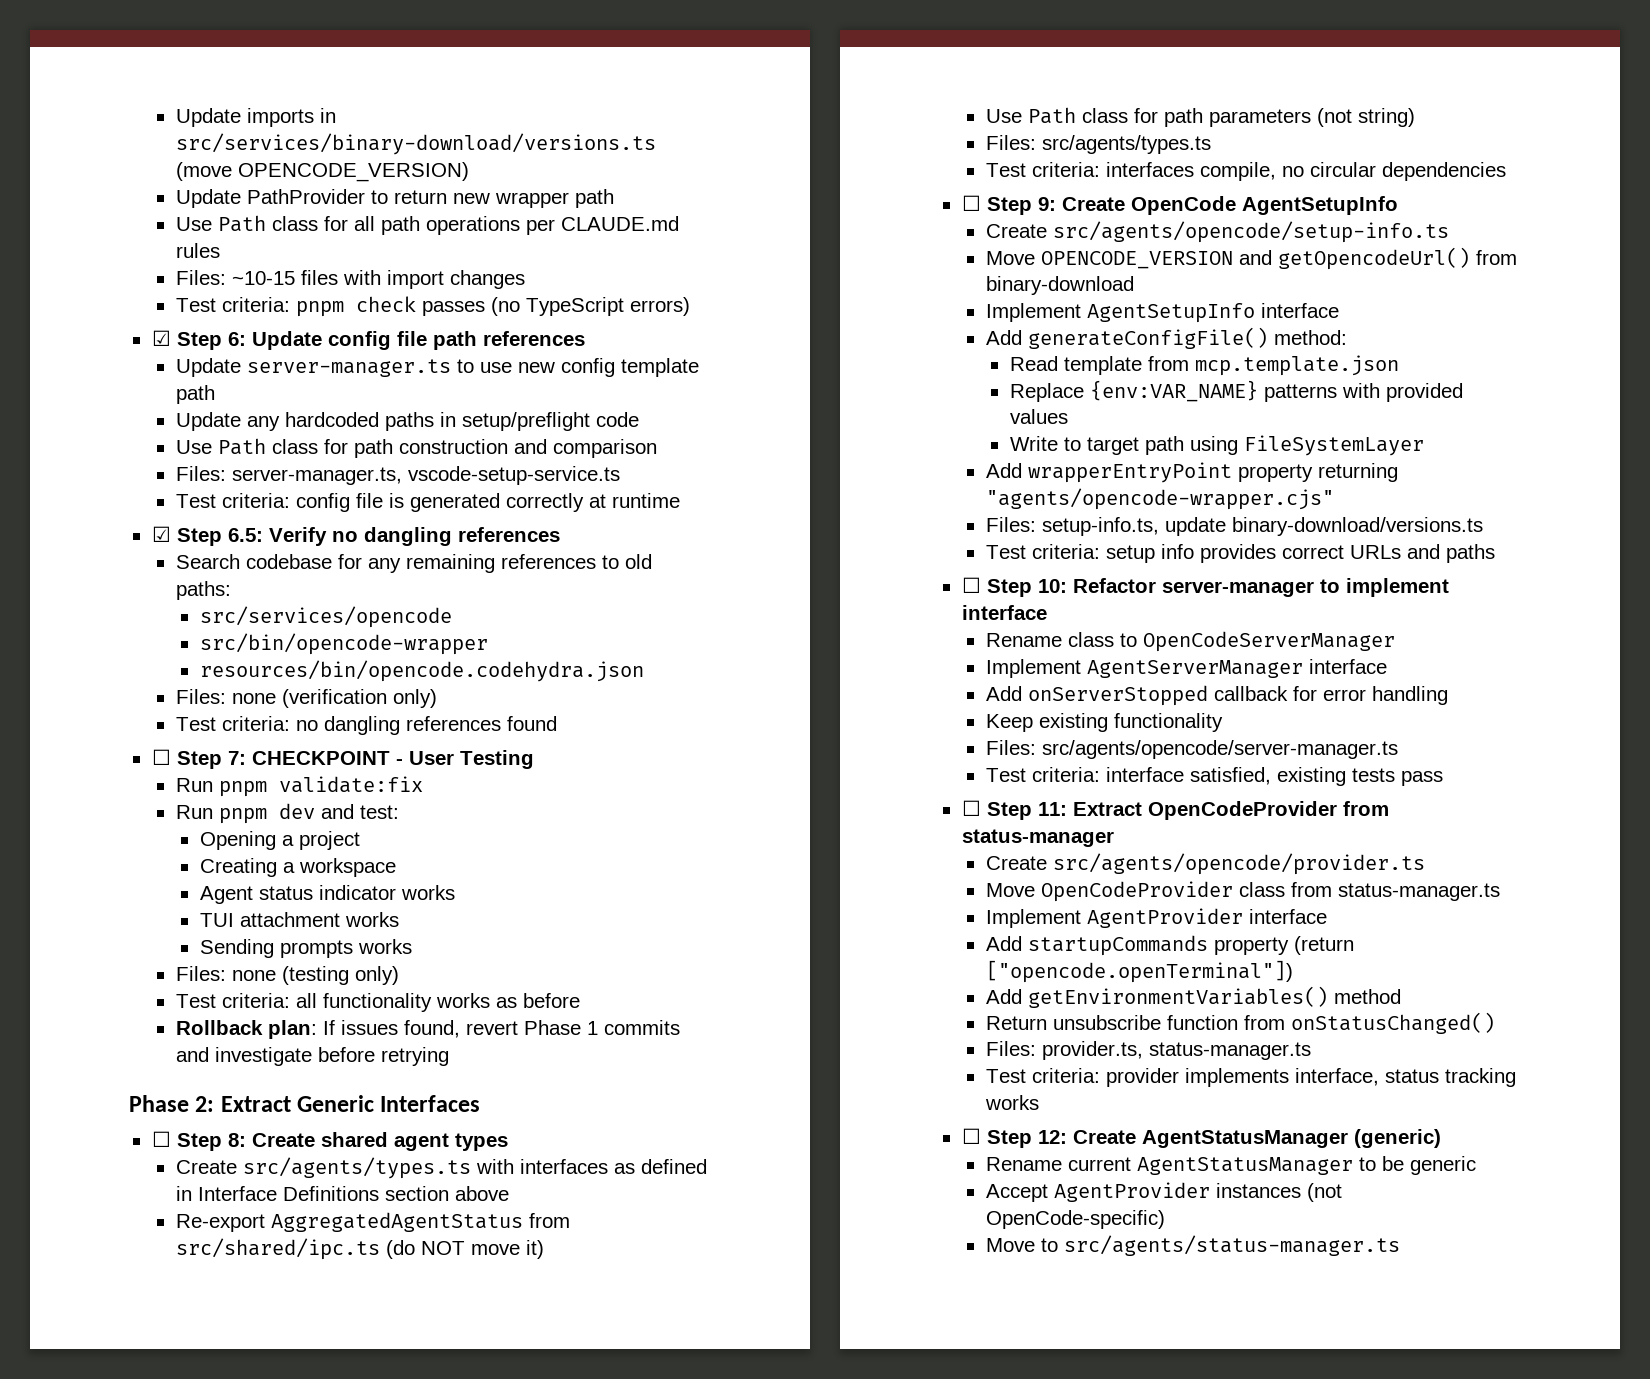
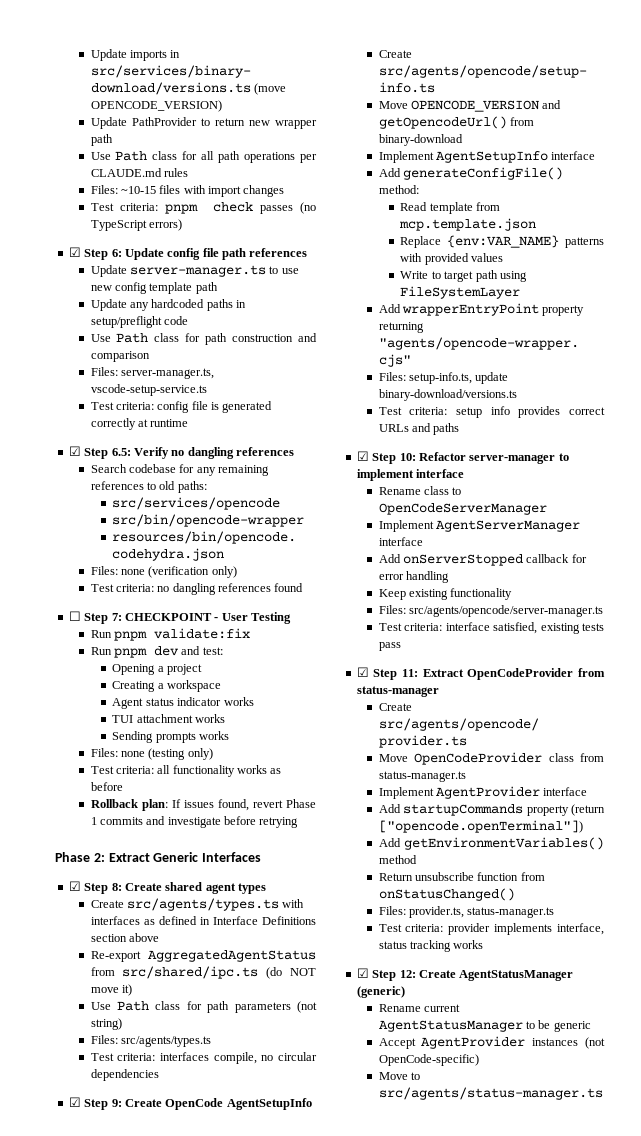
- ☐ Step 8: Create shared agent types
+ ☑ Step 8: Create shared agent types
- ☐ Step 9: Create OpenCode AgentSetupInfo
+ ☑ Step 9: Create OpenCode AgentSetupInfo
- ☐ Step 10: Refactor server-manager to implement interface
+ ☑ Step 10: Refactor server-manager to implement interface
- ☐ Step 11: Extract OpenCodeProvider from status-manager
+ ☑ Step 11: Extract OpenCodeProvider from status-manager
- ☐ Step 12: Create AgentStatusManager (generic)
+ ☑ Step 12: Create AgentStatusManager (generic)

